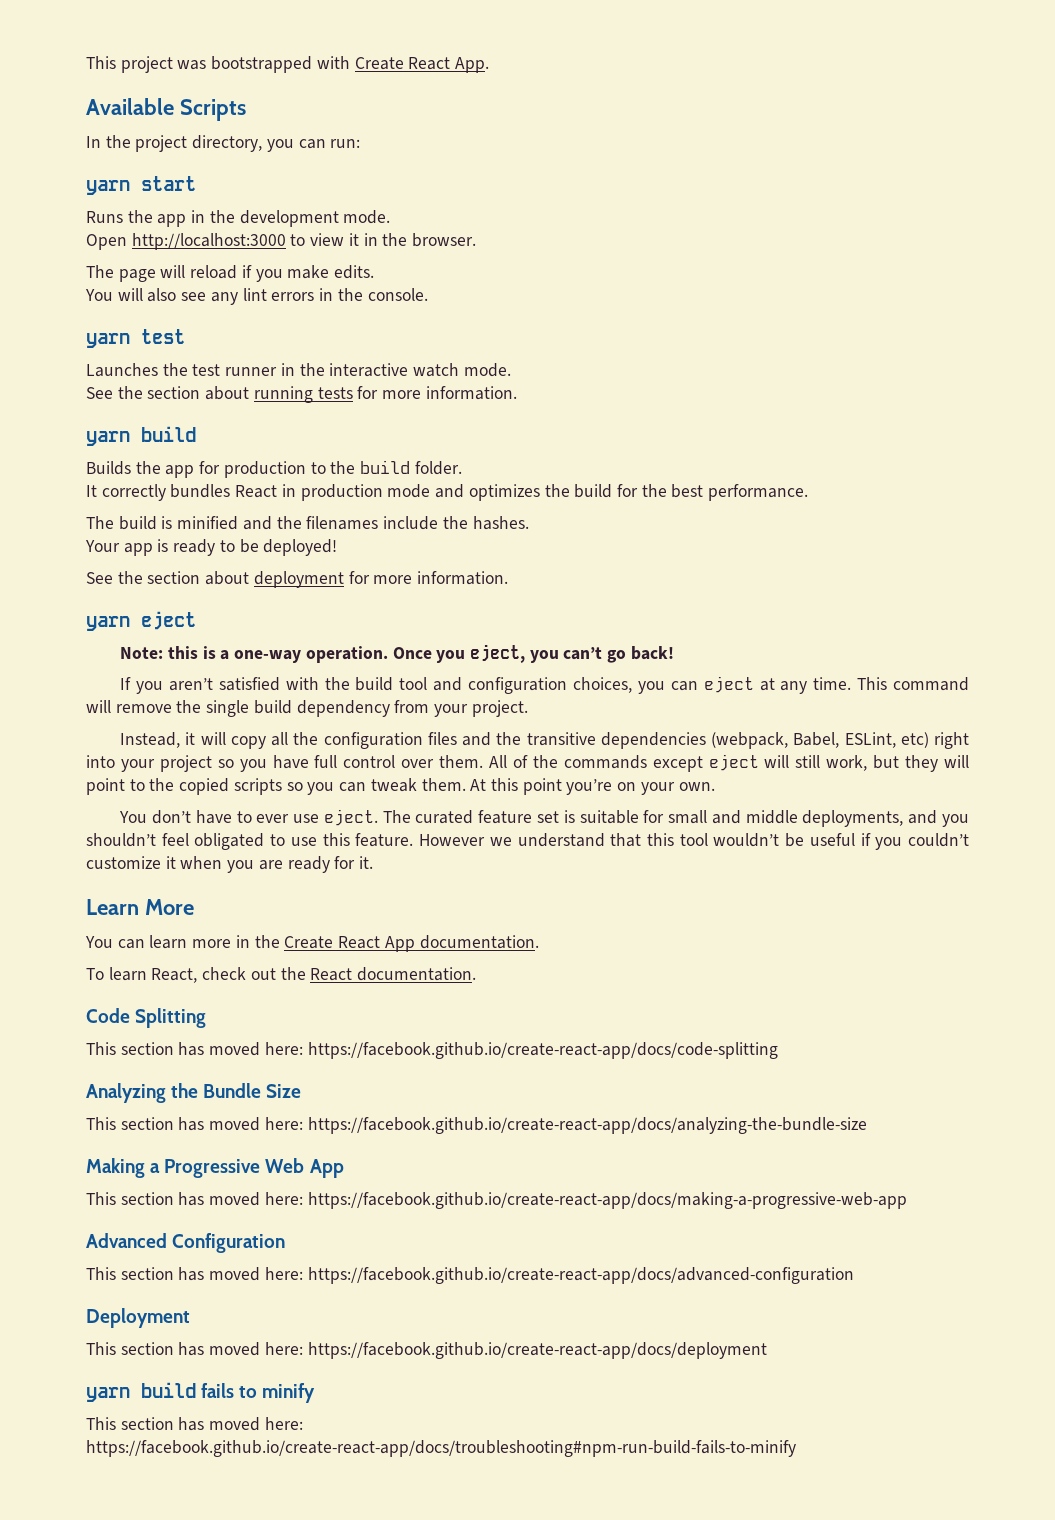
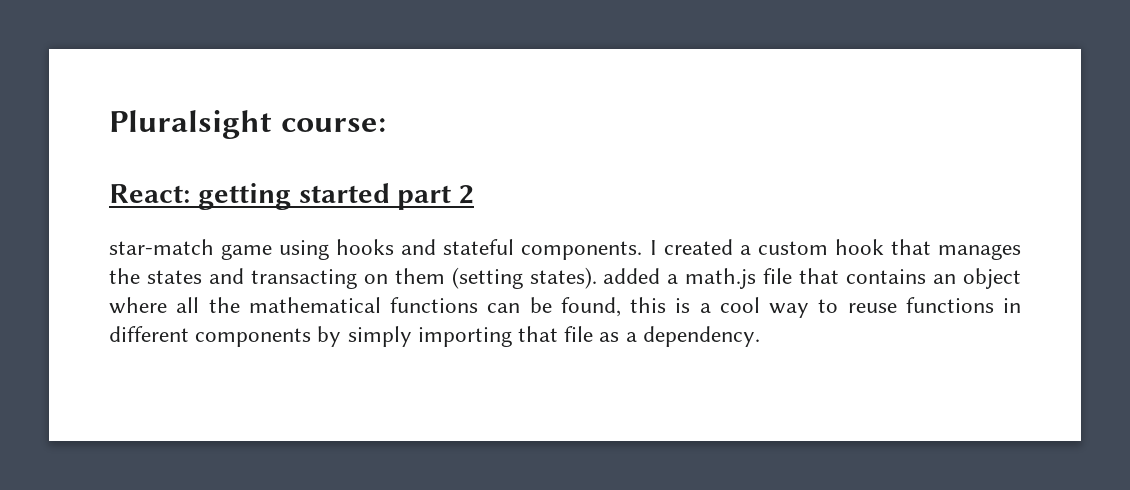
- This project was bootstrapped with Create React App.
- Available Scripts
- In the project directory, you can run:
- yarn start
- Runs the app in the development mode.
- Open http://localhost:3000 to view it in the browser.
- The page will reload if you make edits.
- You will also see any lint errors in the console.
- yarn test
- Launches the test runner in the interactive watch mode.
- See the section about running tests for more information.
- yarn build
- Builds the app for production to the build folder.
- It correctly bundles React in production mode and optimizes the build for the best performance.
- The build is minified and the filenames include the hashes.
- Your app is ready to be deployed!
- See the section about deployment for more information.
- yarn eject
- Note: this is a one-way operation. Once you eject, you can’t go back!
- If you aren’t satisfied with the build tool and configuration choices, you can eject at any time. This command will remove the single build dependency from your project.
- Instead, it will copy all the configuration files and the transitive dependencies (webpack, Babel, ESLint, etc) right into your project so you have full control over them. All of the commands except eject will still work, but they will point to the copied scripts so you can tweak them. At this point you’re on your own.
- You don’t have to ever use eject. The curated feature set is suitable for small and middle deployments, and you shouldn’t feel obligated to use this feature. However we understand that this tool wouldn’t be useful if you couldn’t customize it when you are ready for it.
- Learn More
- You can learn more in the Create React App documentation.
- To learn React, check out the React documentation.
- Code Splitting
- This section has moved here: https://facebook.github.io/create-react-app/docs/code-splitting
- Analyzing the Bundle Size
- This section has moved here: https://facebook.github.io/create-react-app/docs/analyzing-the-bundle-size
- Making a Progressive Web App
- This section has moved here: https://facebook.github.io/create-react-app/docs/making-a-progressive-web-app
- Advanced Configuration
- This section has moved here: https://facebook.github.io/create-react-app/docs/advanced-configuration
- Deployment
- This section has moved here: https://facebook.github.io/create-react-app/docs/deployment
- yarn build fails to minify
- This section has moved here: https://facebook.github.io/create-react-app/docs/troubleshooting#npm-run-build-fails-to-minify
+ Pluralsight course:
+ React: getting started part 2
+ star-match game using hooks and stateful components. I created a custom hook that manages the states and transacting on them (setting states). added a math.js file that contains an object where all the mathematical functions can be found, this is a cool way to reuse functions in different components by simply importing that file as a dependency.

